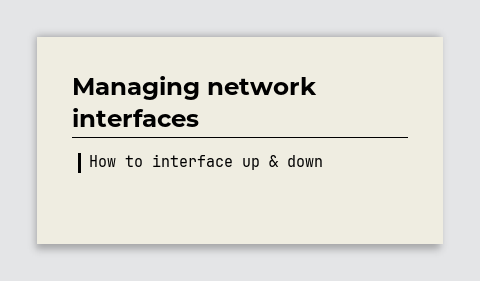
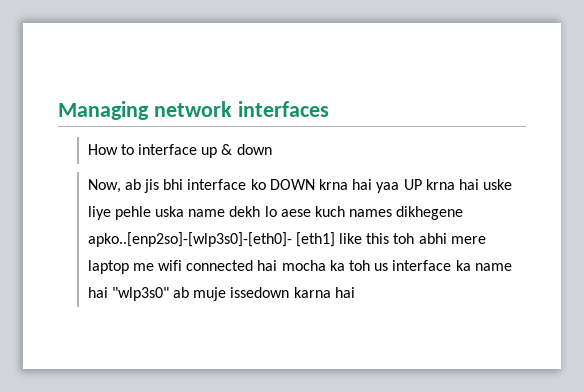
+ Now, ab jis bhi interface ko DOWN krna hai yaa UP krna hai uske liye pehle uska name dekh lo aese kuch names dikhegene apko..[enp2so]-[wlp3s0]-[eth0]- [eth1] like this toh abhi mere laptop me wifi connected hai mocha ka toh us interface ka name hai "wlp3s0" ab muje issedown karna hai

